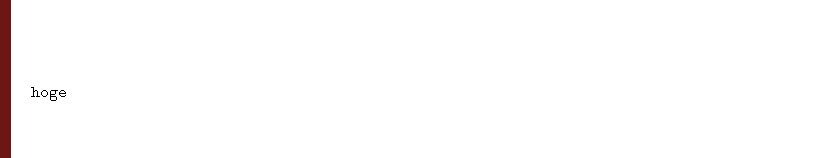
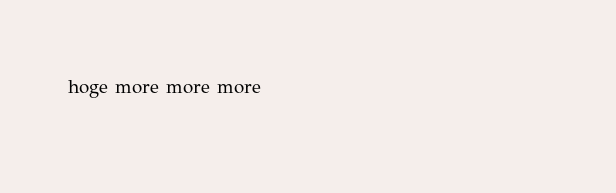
- hoge
+ hoge more more more

